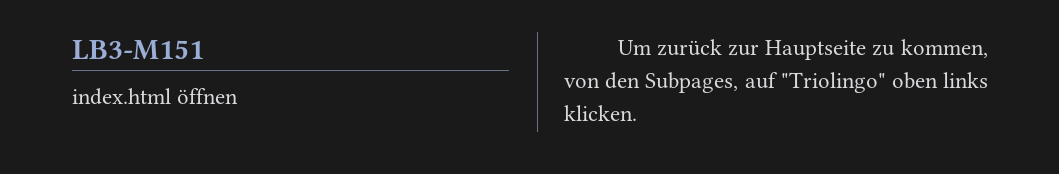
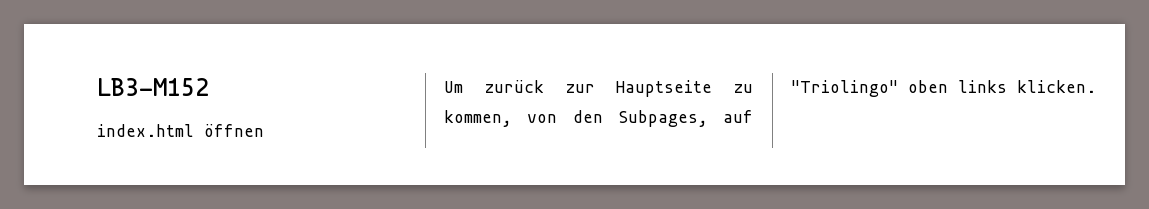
- LB3-M151
+ LB3-M152

